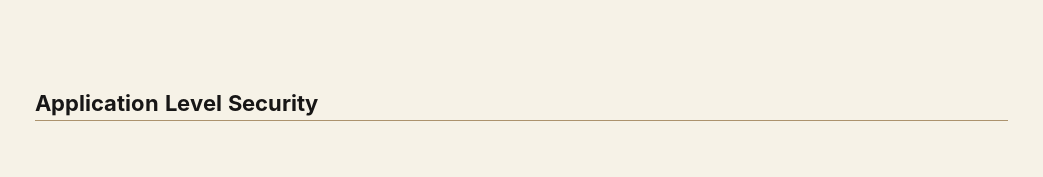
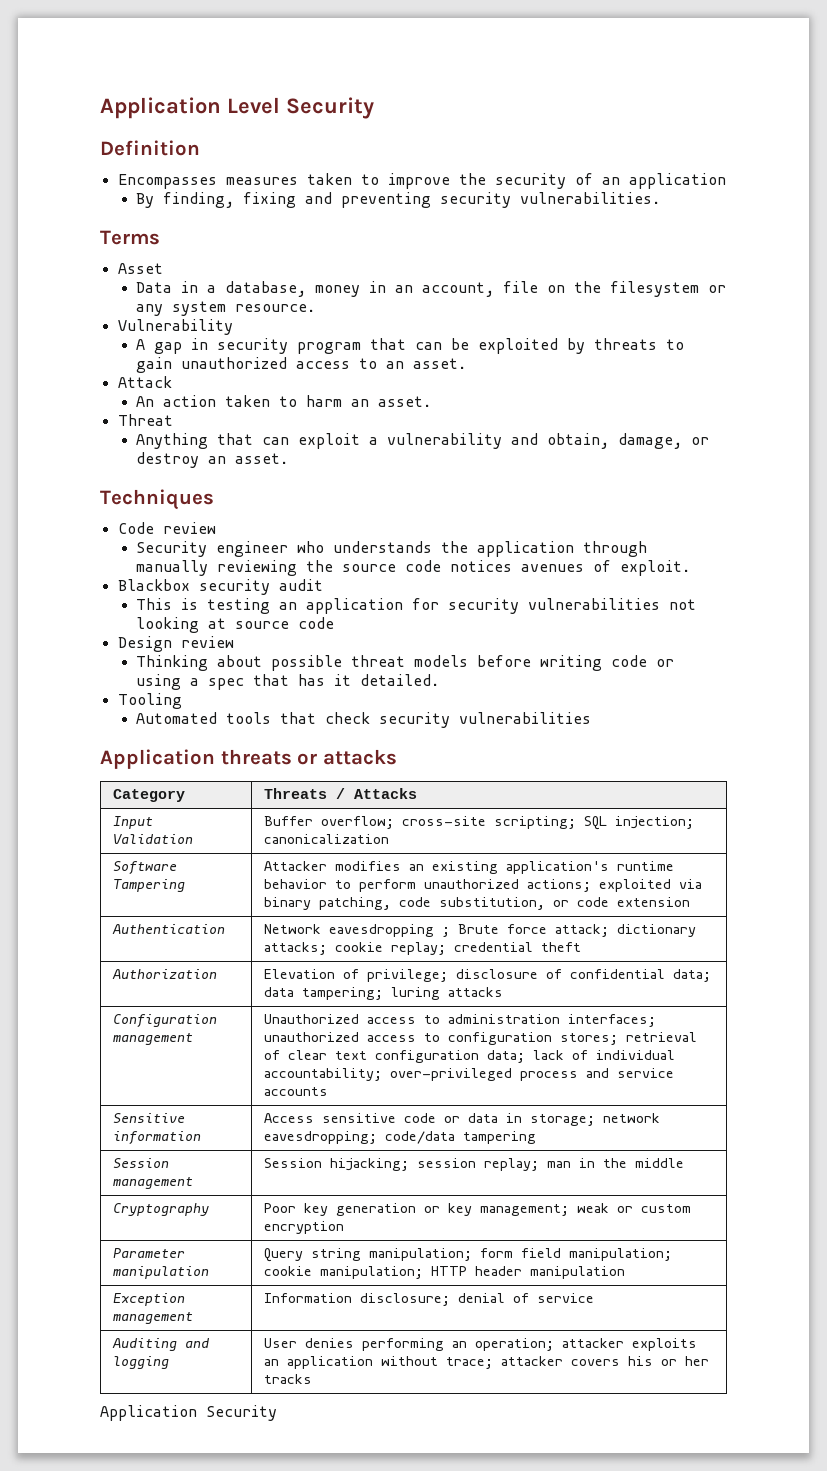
+ Definition
+ Encompasses measures taken to improve the security of an application
+ By finding, fixing and preventing security vulnerabilities.
+ Terms
+ Asset
+ Data in a database, money in an account, file on the filesystem or any system resource.
+ Vulnerability
+ A gap in security program that can be exploited by threats to gain unauthorized access to an asset.
+ Attack
+ An action taken to harm an asset.
+ Threat
+ Anything that can exploit a vulnerability and obtain, damage, or destroy an asset.
+ Techniques
+ Code review
+ Security engineer who understands the application through manually reviewing the source code notices avenues of exploit.
+ Blackbox security audit
+ This is testing an application for security vulnerabilities not looking at source code
+ Design review
+ Thinking about possible threat models before writing code or using a spec that has it detailed.
+ Tooling
+ Automated tools that check security vulnerabilities
+ Application threats or attacks
+ Category | Threats / Attacks
+ Input Validation | Buffer overflow; cross-site scripting; SQL injection; canonicalization
+ Software Tampering | Attacker modifies an existing application's runtime behavior to perform unauthorized actions; exploited via binary patching, code substitution, or code extension
+ Authentication | Network eavesdropping ; Brute force attack; dictionary attacks; cookie replay; credential theft
+ Authorization | Elevation of privilege; disclosure of confidential data; data tampering; luring attacks
+ Configuration management | Unauthorized access to administration interfaces; unauthorized access to configuration stores; retrieval of clear text configuration data; lack of individual accountability; over-privileged process and service accounts
+ Sensitive information | Access sensitive code or data in storage; network eavesdropping; code/data tampering
+ Session management | Session hijacking; session replay; man in the middle
+ Cryptography | Poor key generation or key management; weak or custom encryption
+ Parameter manipulation | Query string manipulation; form field manipulation; cookie manipulation; HTTP header manipulation
+ Exception management | Information disclosure; denial of service
+ Auditing and logging | User denies performing an operation; attacker exploits an application without trace; attacker covers his or her tracks
+ Application Security

